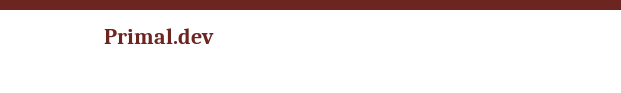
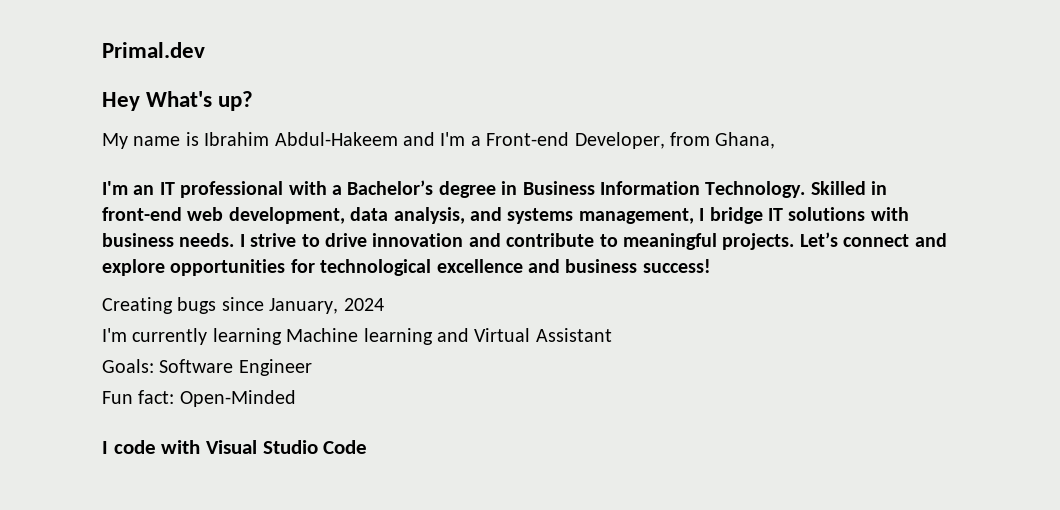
+ Hey What's up?
+ My name is Ibrahim Abdul-Hakeem and I'm a Front-end Developer, from Ghana,
+ I'm an IT professional with a Bachelor’s degree in Business Information Technology. Skilled in front-end web development, data analysis, and systems management, I bridge IT solutions with business needs. I strive to drive innovation and contribute to meaningful projects. Let’s connect and explore opportunities for technological excellence and business success!
+ Creating bugs since January, 2024
+ I'm currently learning Machine learning and Virtual Assistant
+ Goals: Software Engineer
+ Fun fact: Open-Minded
+ I code with Visual Studio Code

